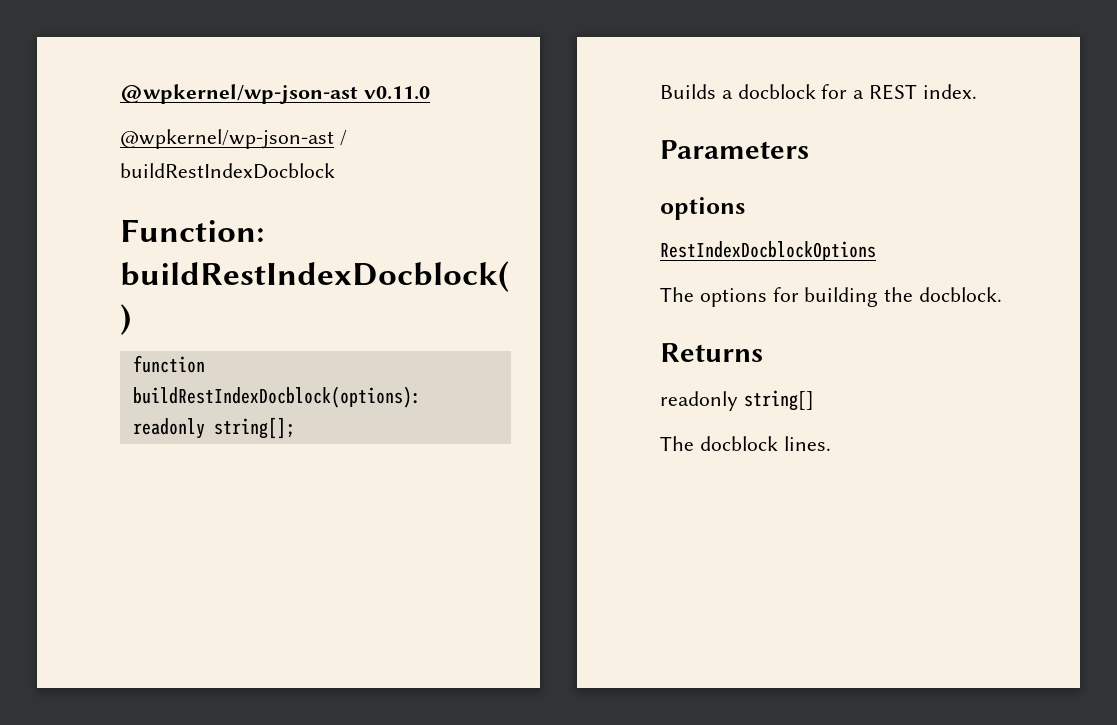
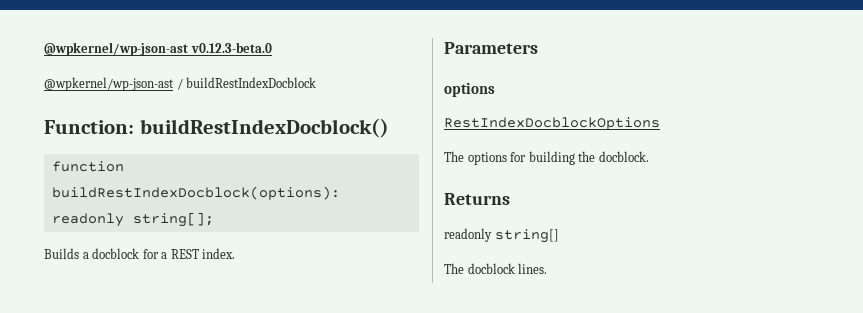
- @wpkernel/wp-json-ast v0.11.0
+ @wpkernel/wp-json-ast v0.12.3-beta.0

